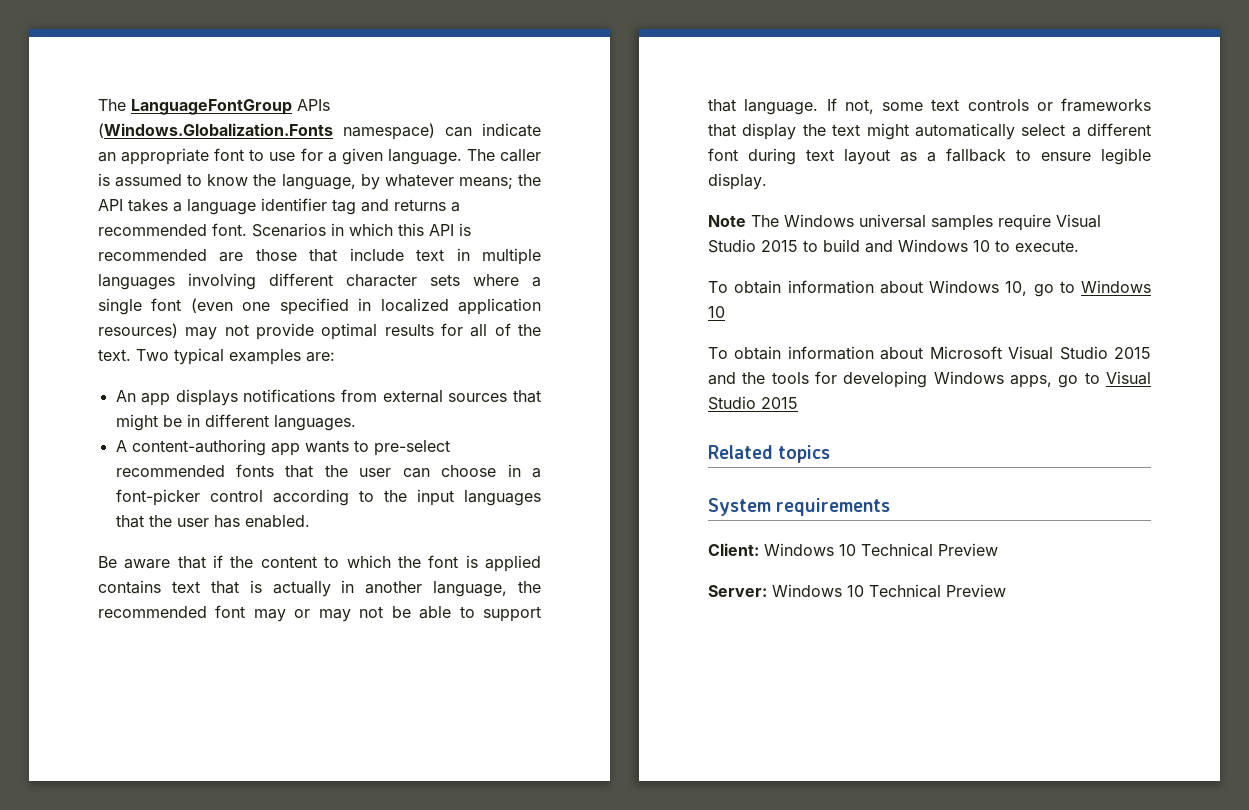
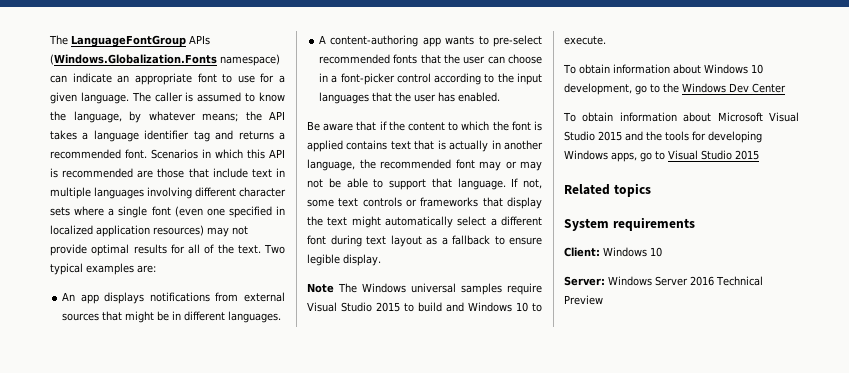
- To obtain information about Windows 10, go to Windows 10
+ To obtain information about Windows 10 development, go to the Windows Dev Center
- Client: Windows 10 Technical Preview
+ Client: Windows 10
- Server: Windows 10 Technical Preview
+ Server: Windows Server 2016 Technical Preview

